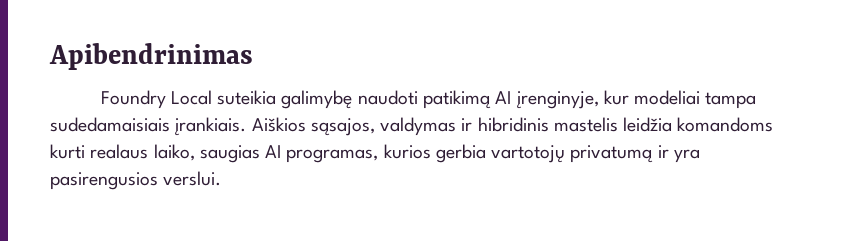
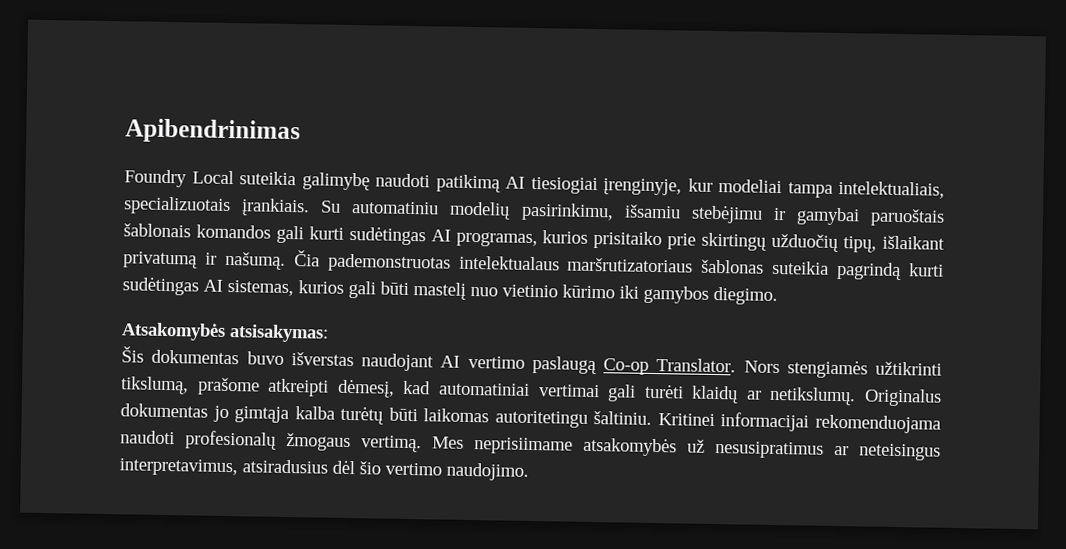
- Foundry Local suteikia galimybę naudoti patikimą AI įrenginyje, kur modeliai tampa sudedamaisiais įrankiais. Aiškios sąsajos, valdymas ir hibridinis mastelis leidžia komandoms kurti realaus laiko, saugias AI programas, kurios gerbia vartotojų privatumą ir yra pasirengusios verslui.
+ Foundry Local suteikia galimybę naudoti patikimą AI tiesiogiai įrenginyje, kur modeliai tampa intelektualiais, specializuotais įrankiais. Su automatiniu modelių pasirinkimu, išsamiu stebėjimu ir gamybai paruoštais šablonais komandos gali kurti sudėtingas AI programas, kurios prisitaiko prie skirtingų užduočių tipų, išlaikant privatumą ir našumą. Čia pademonstruotas intelektualaus maršrutizatoriaus šablonas suteikia pagrindą kurti sudėtingas AI sistemas, kurios gali būti mastelį nuo vietinio kūrimo iki gamybos diegimo.
+ Atsakomybės atsisakymas:
+ Šis dokumentas buvo išverstas naudojant AI vertimo paslaugą Co-op Translator. Nors stengiamės užtikrinti tikslumą, prašome atkreipti dėmesį, kad automatiniai vertimai gali turėti klaidų ar netikslumų. Originalus dokumentas jo gimtąja kalba turėtų būti laikomas autoritetingu šaltiniu. Kritinei informacijai rekomenduojama naudoti profesionalų žmogaus vertimą. Mes neprisiimame atsakomybės už nesusipratimus ar neteisingus interpretavimus, atsiradusius dėl šio vertimo naudojimo.

